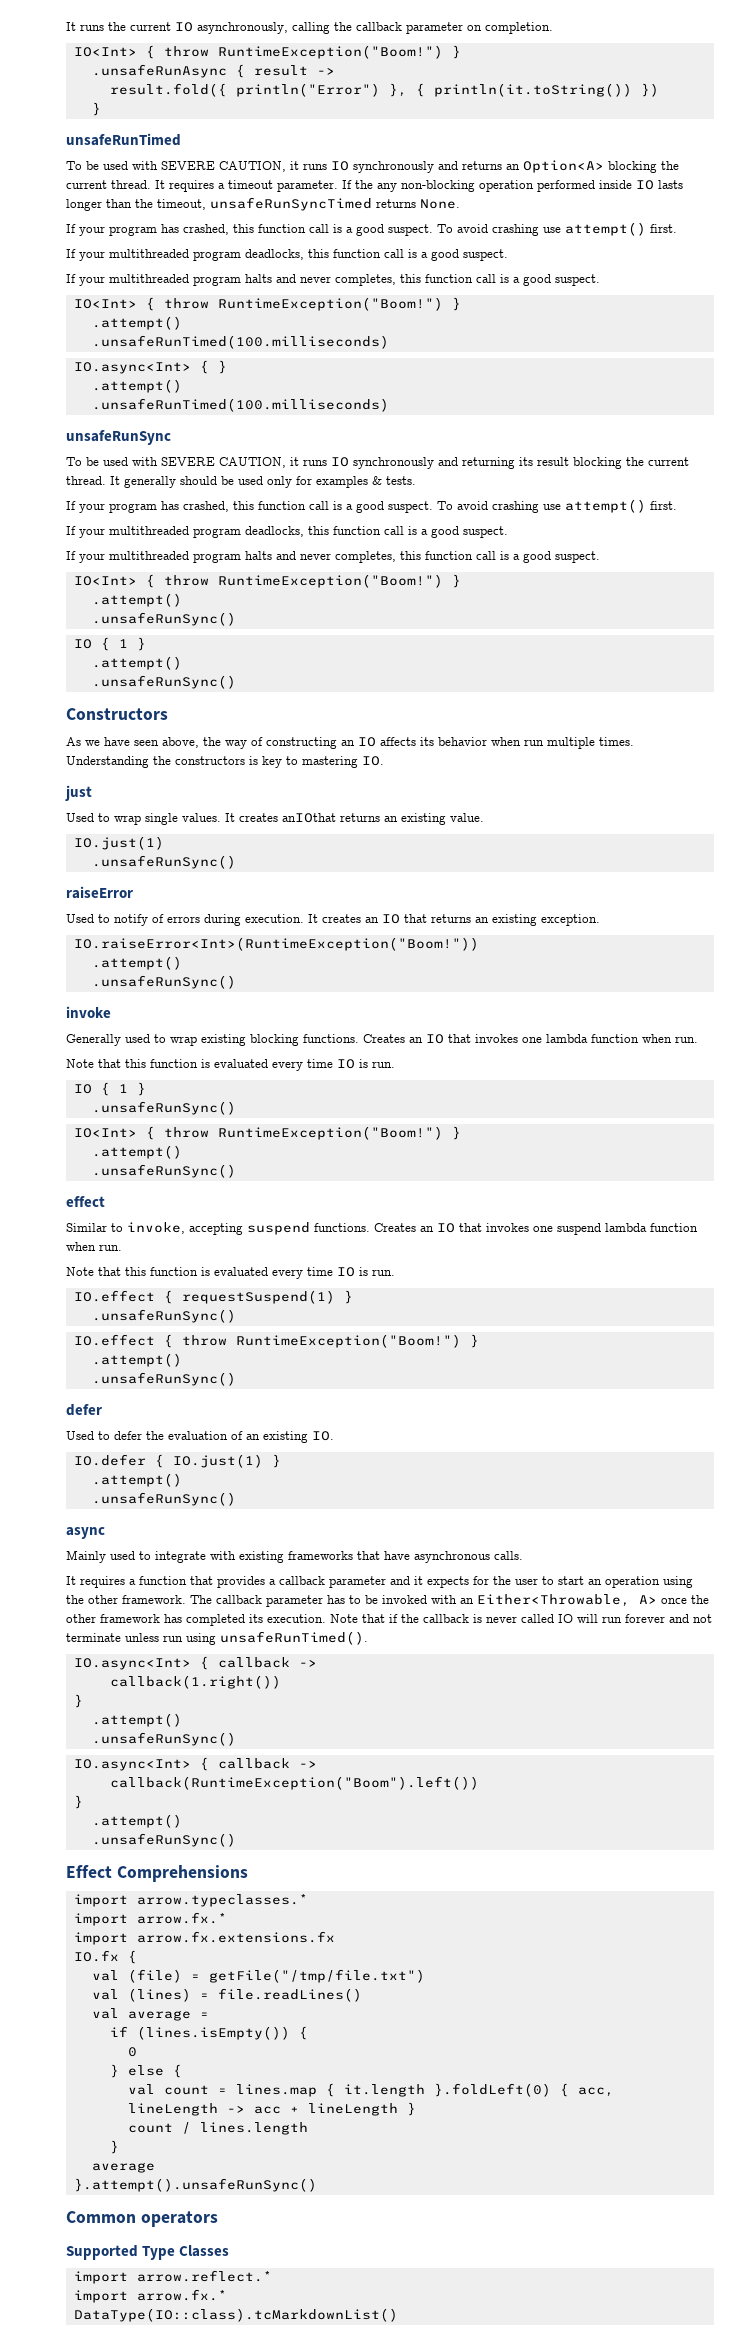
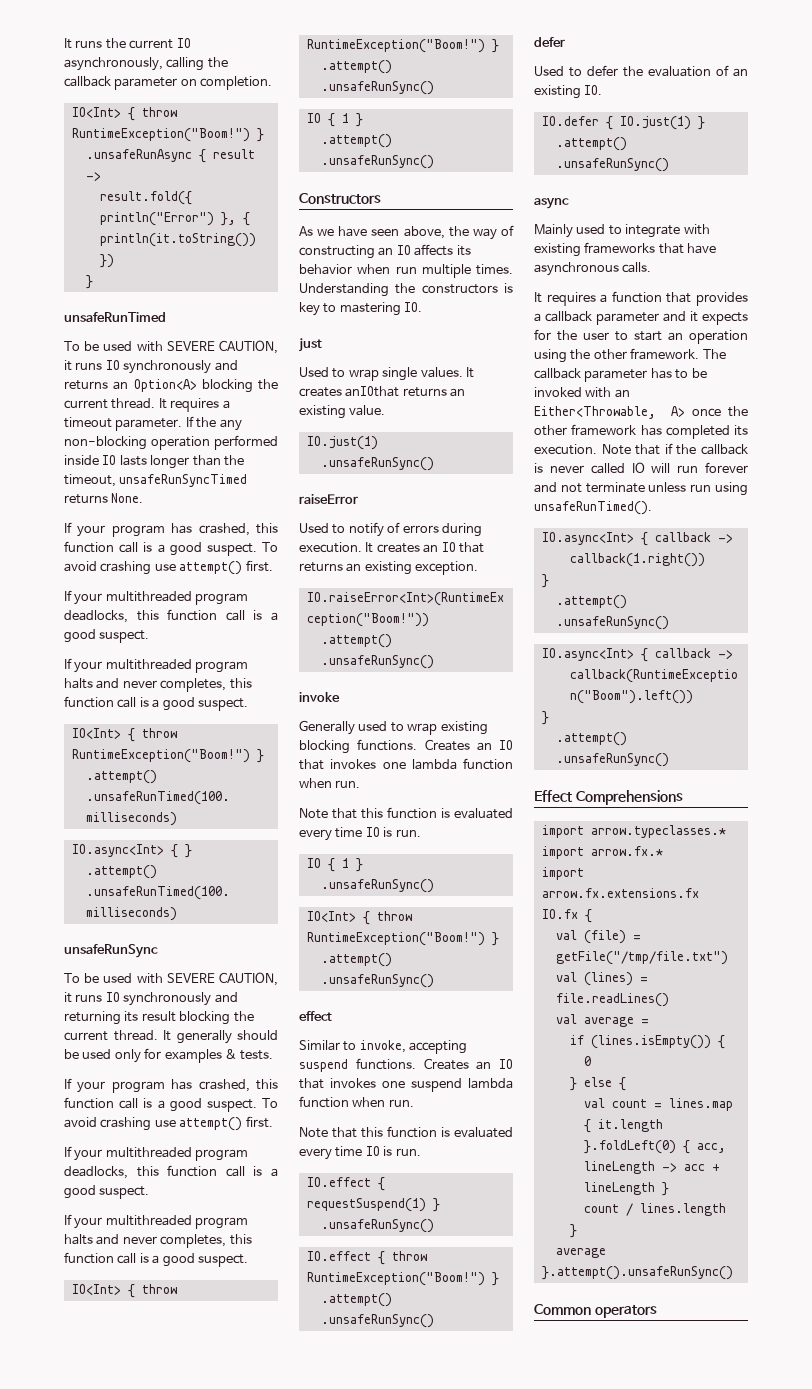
- Supported Type Classes
- import arrow.reflect.*
- import arrow.fx.*
- DataType(IO::class).tcMarkdownList()

